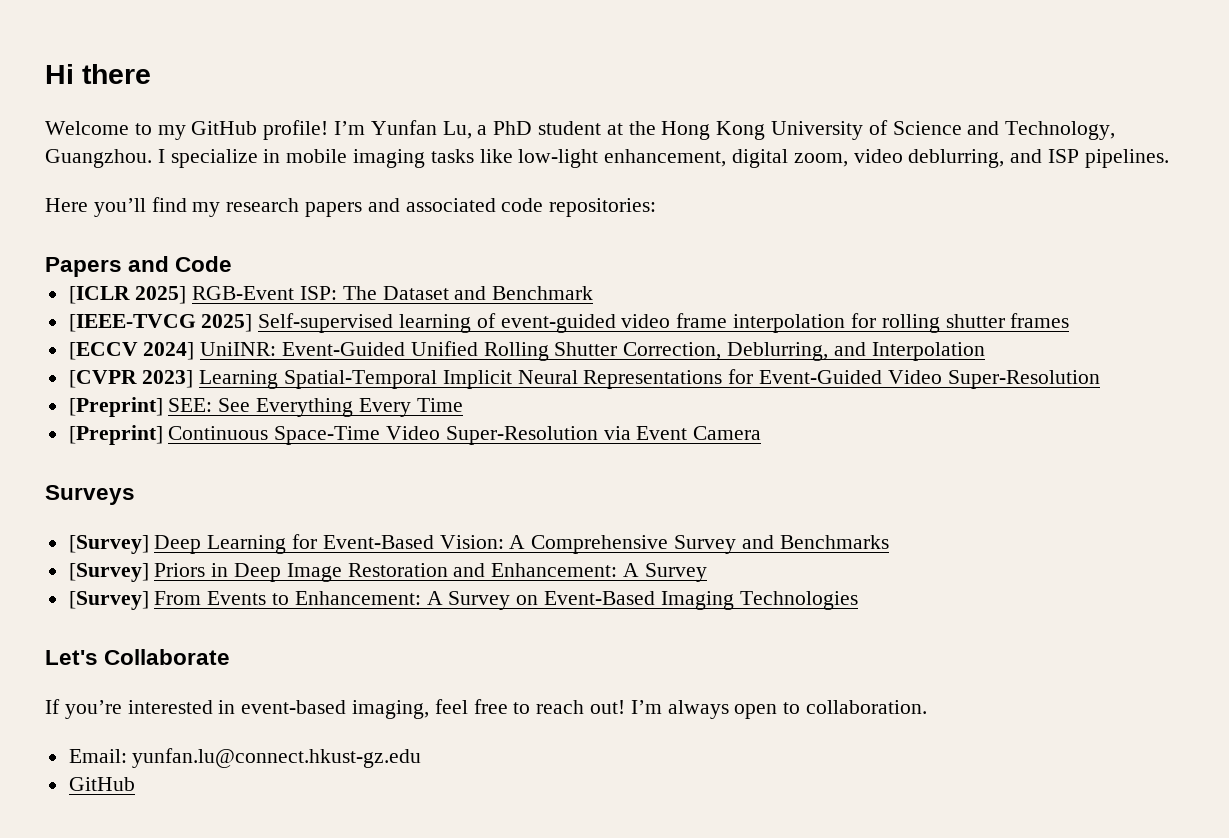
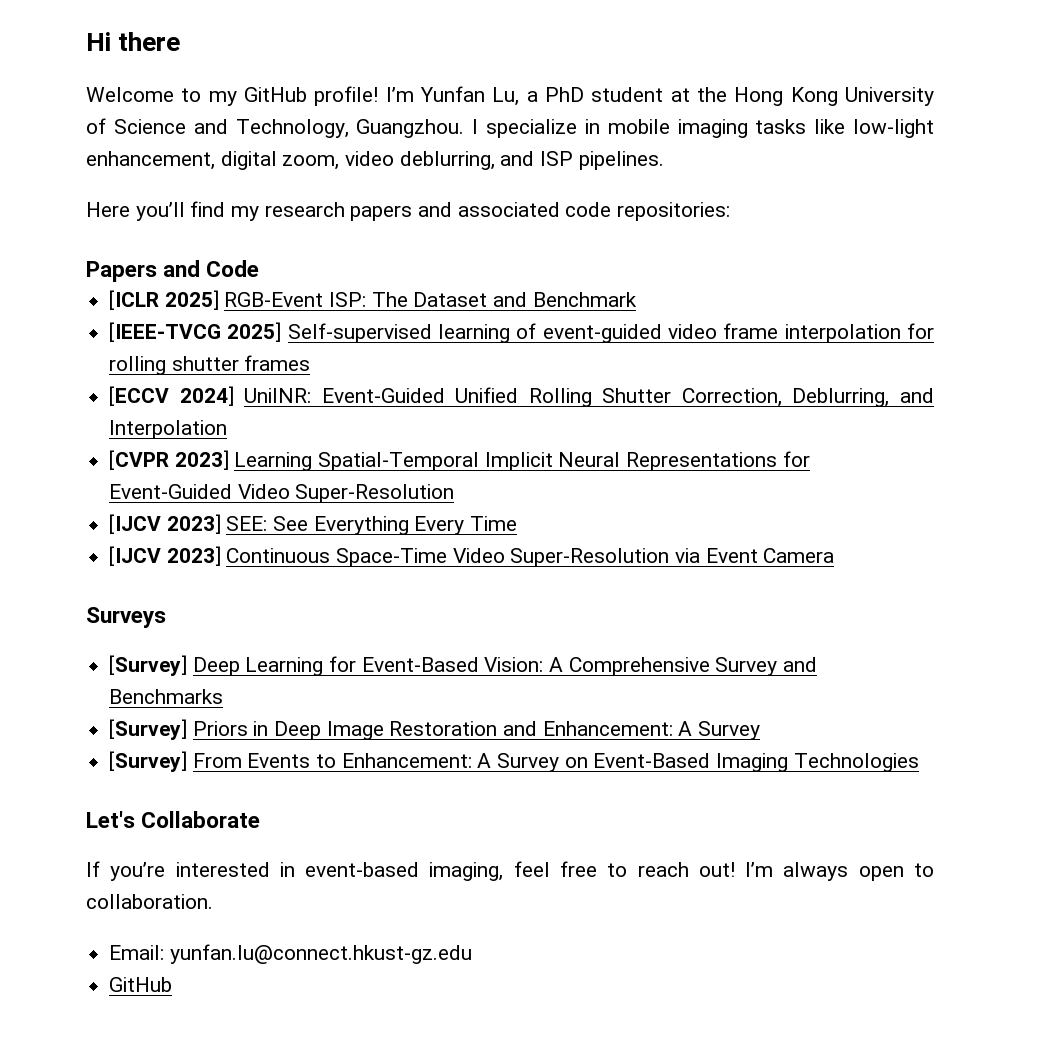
- [Preprint] SEE: See Everything Every Time
+ [IJCV 2023] SEE: See Everything Every Time
- [Preprint] Continuous Space-Time Video Super-Resolution via Event Camera
+ [IJCV 2023] Continuous Space-Time Video Super-Resolution via Event Camera

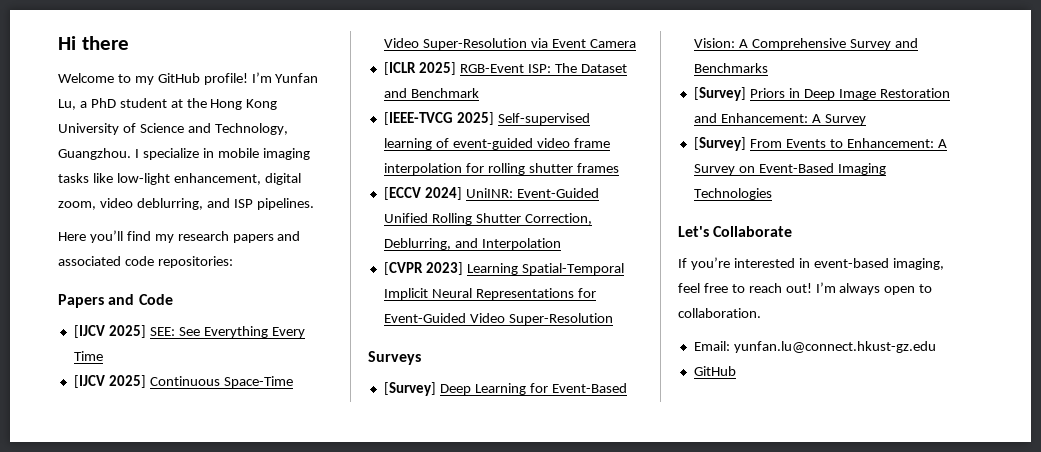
+ [IJCV 2025] SEE: See Everything Every Time
+ [IJCV 2025] Continuous Space-Time Video Super-Resolution via Event Camera
- [IJCV 2023] SEE: See Everything Every Time
- [IJCV 2023] Continuous Space-Time Video Super-Resolution via Event Camera

